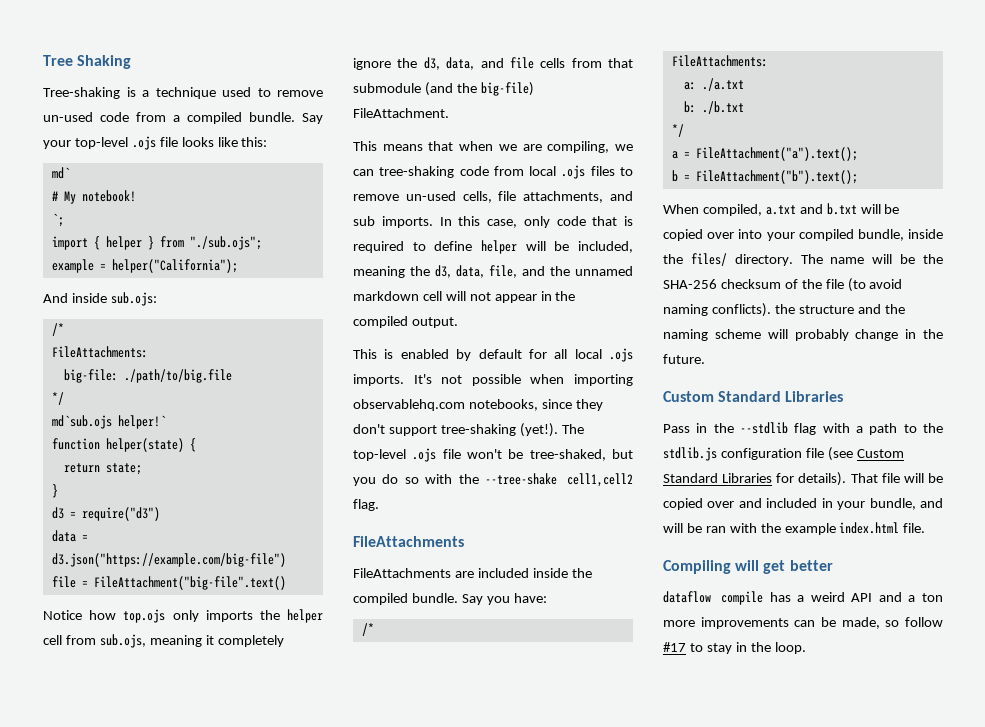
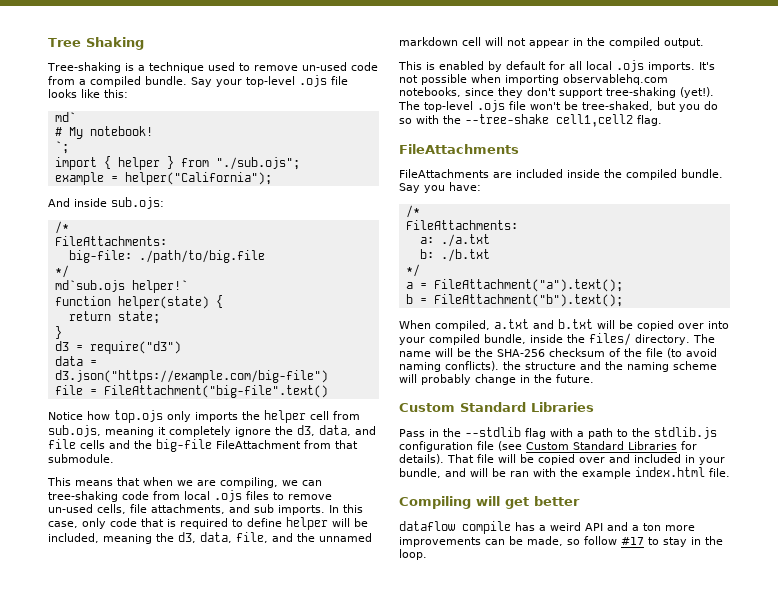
- Notice how top.ojs only imports the helper cell from sub.ojs, meaning it completely ignore the d3, data, and file cells from that submodule (and the big-file) FileAttachment.
+ Notice how top.ojs only imports the helper cell from sub.ojs, meaning it completely ignore the d3, data, and file cells and the big-file FileAttachment from that submodule.

